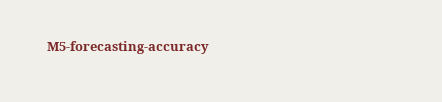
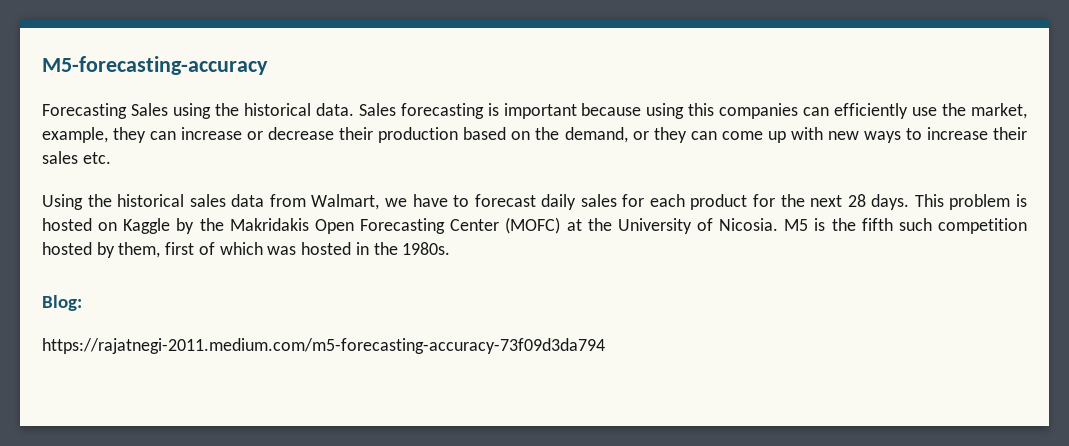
+ Forecasting Sales using the historical data. Sales forecasting is important because using this companies can efficiently use the market, example, they can increase or decrease their production based on the demand, or they can come up with new ways to increase their sales etc.
+ Using the historical sales data from Walmart, we have to forecast daily sales for each product for the next 28 days. This problem is hosted on Kaggle by the Makridakis Open Forecasting Center (MOFC) at the University of Nicosia. M5 is the fifth such competition hosted by them, first of which was hosted in the 1980s.
+ Blog:
+ https://rajatnegi-2011.medium.com/m5-forecasting-accuracy-73f09d3da794

